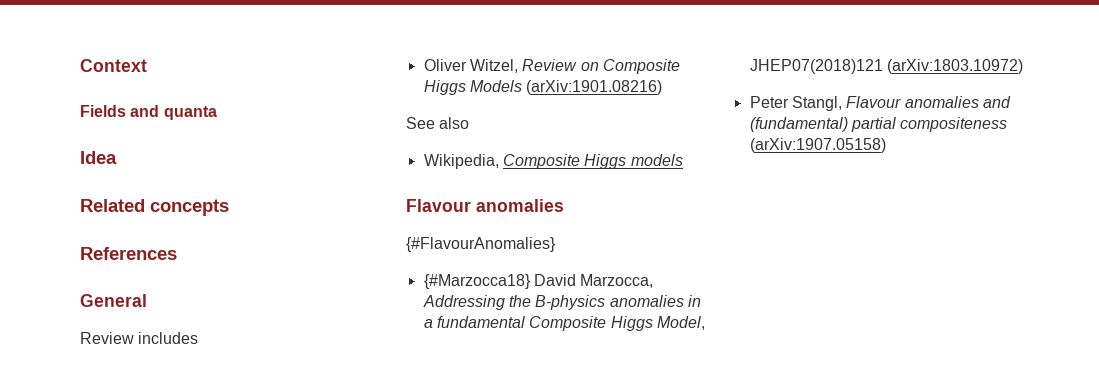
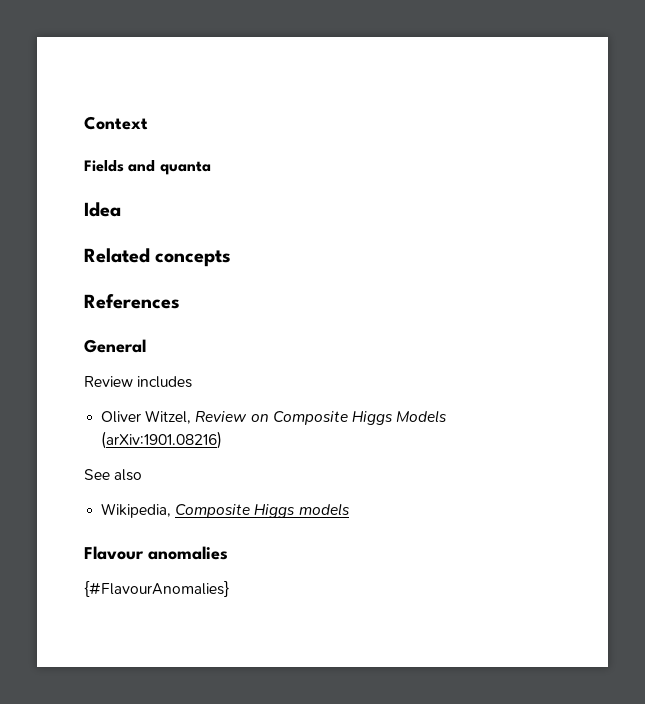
- {#Marzocca18} David Marzocca, Addressing the B-physics anomalies in a fundamental Composite Higgs Model, JHEP07(2018)121 (arXiv:1803.10972)
- Peter Stangl, Flavour anomalies and (fundamental) partial compositeness (arXiv:1907.05158)

